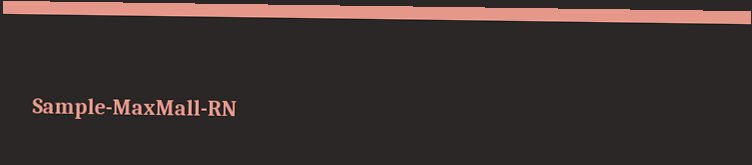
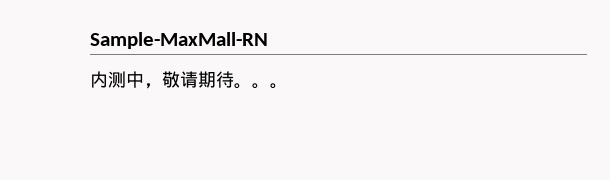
+ 内测中，敬请期待。。。

